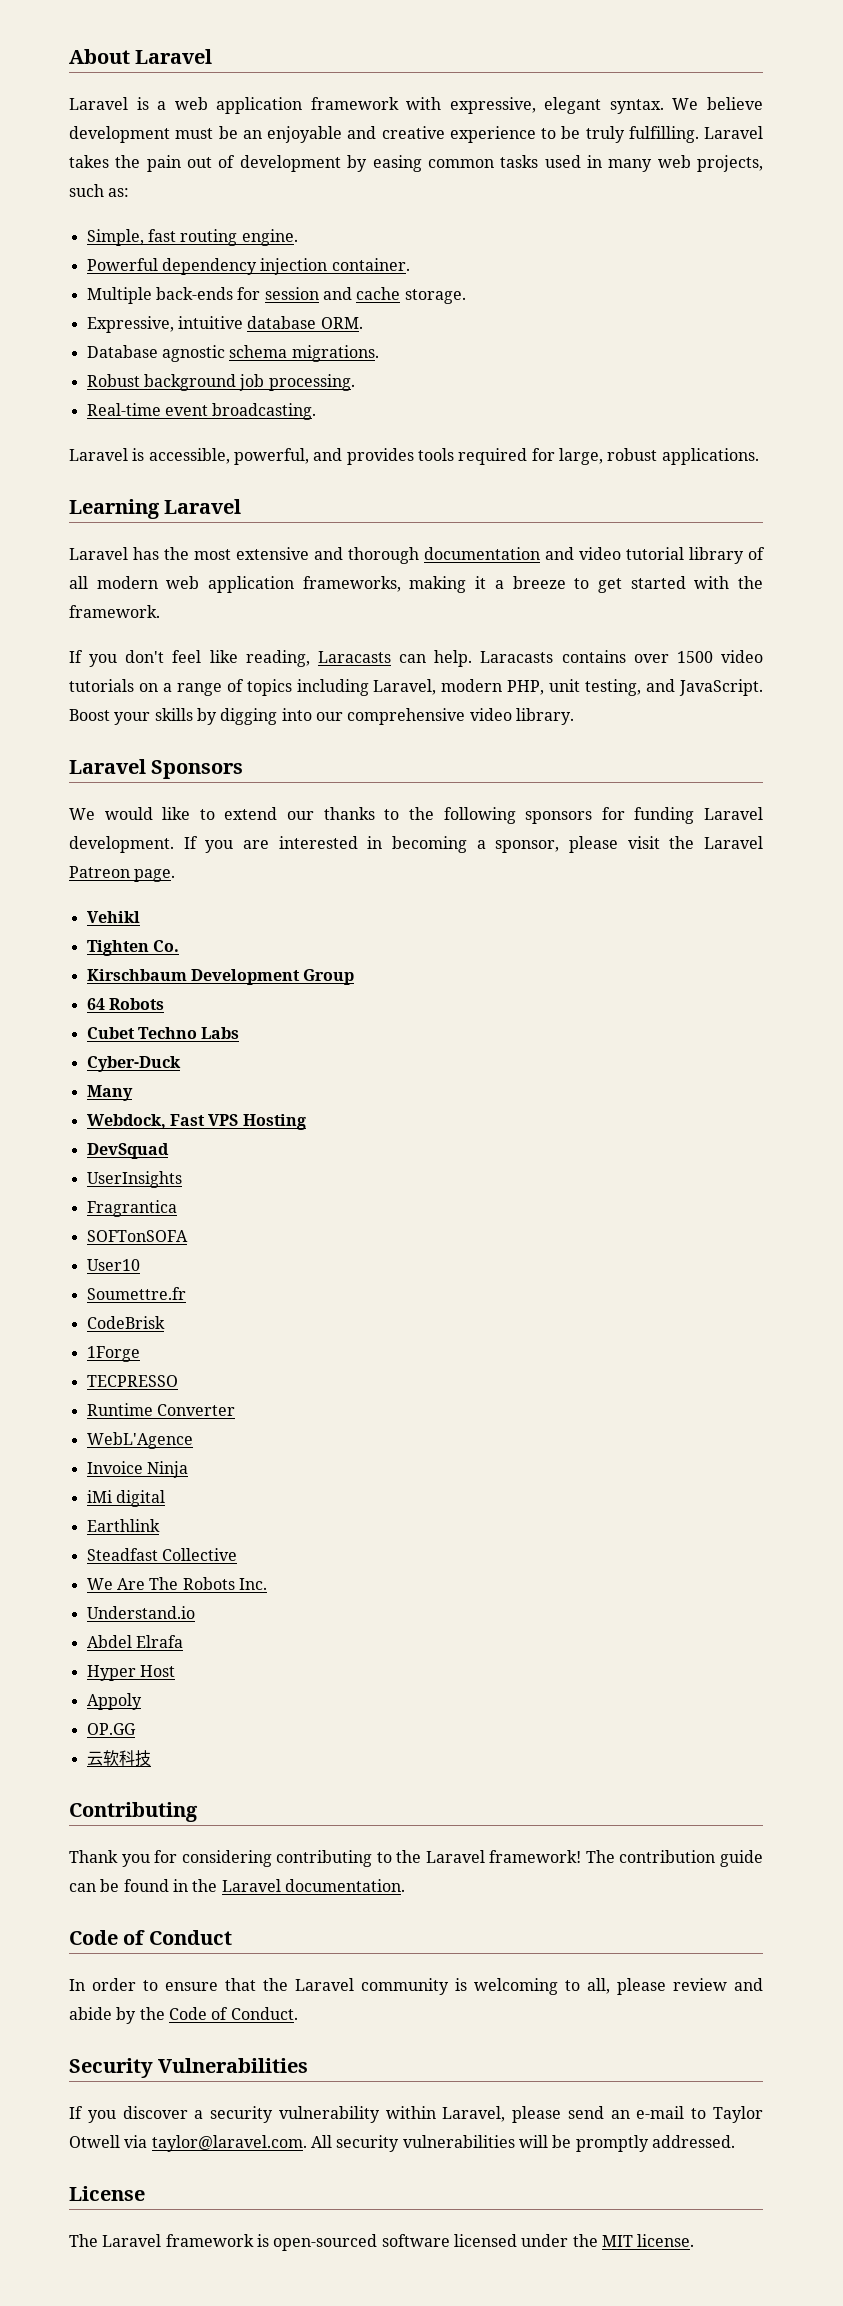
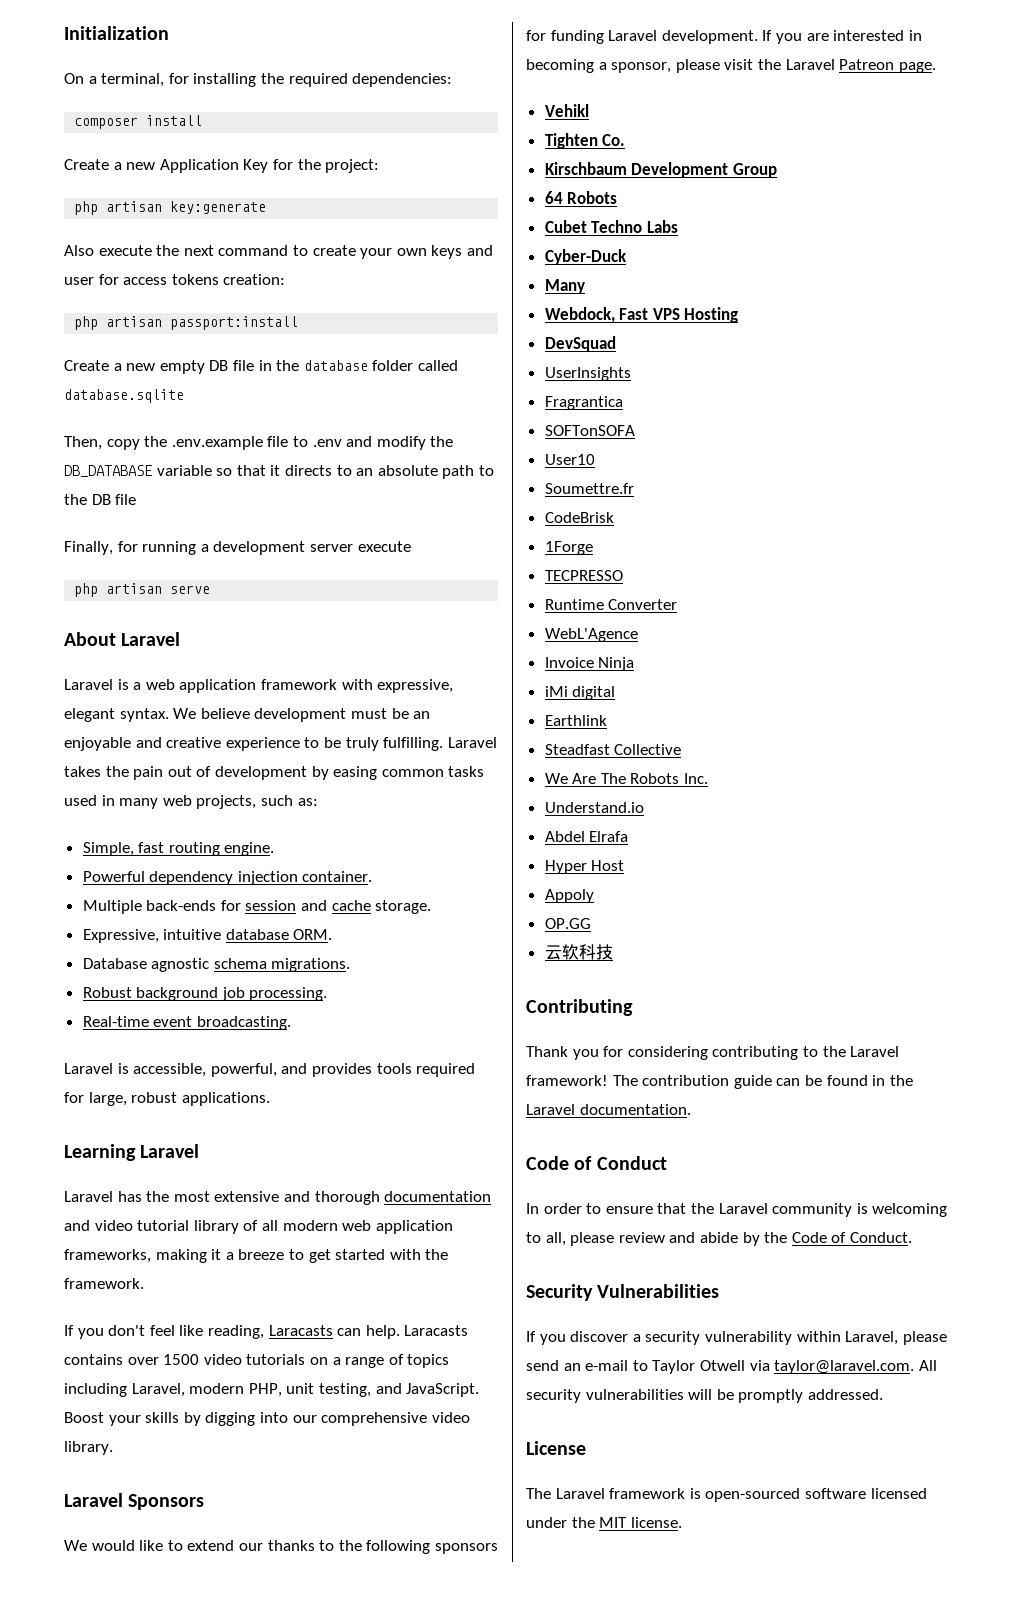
+ Initialization
+ On a terminal, for installing the required dependencies:
+ composer install
+ Create a new Application Key for the project:
+ php artisan key:generate
+ Also execute the next command to create your own keys and user for access tokens creation:
+ php artisan passport:install
+ Create a new empty DB file in the database folder called database.sqlite
+ Then, copy the .env.example file to .env and modify the DB_DATABASE variable so that it directs to an absolute path to the DB file
+ Finally, for running a development server execute
+ php artisan serve

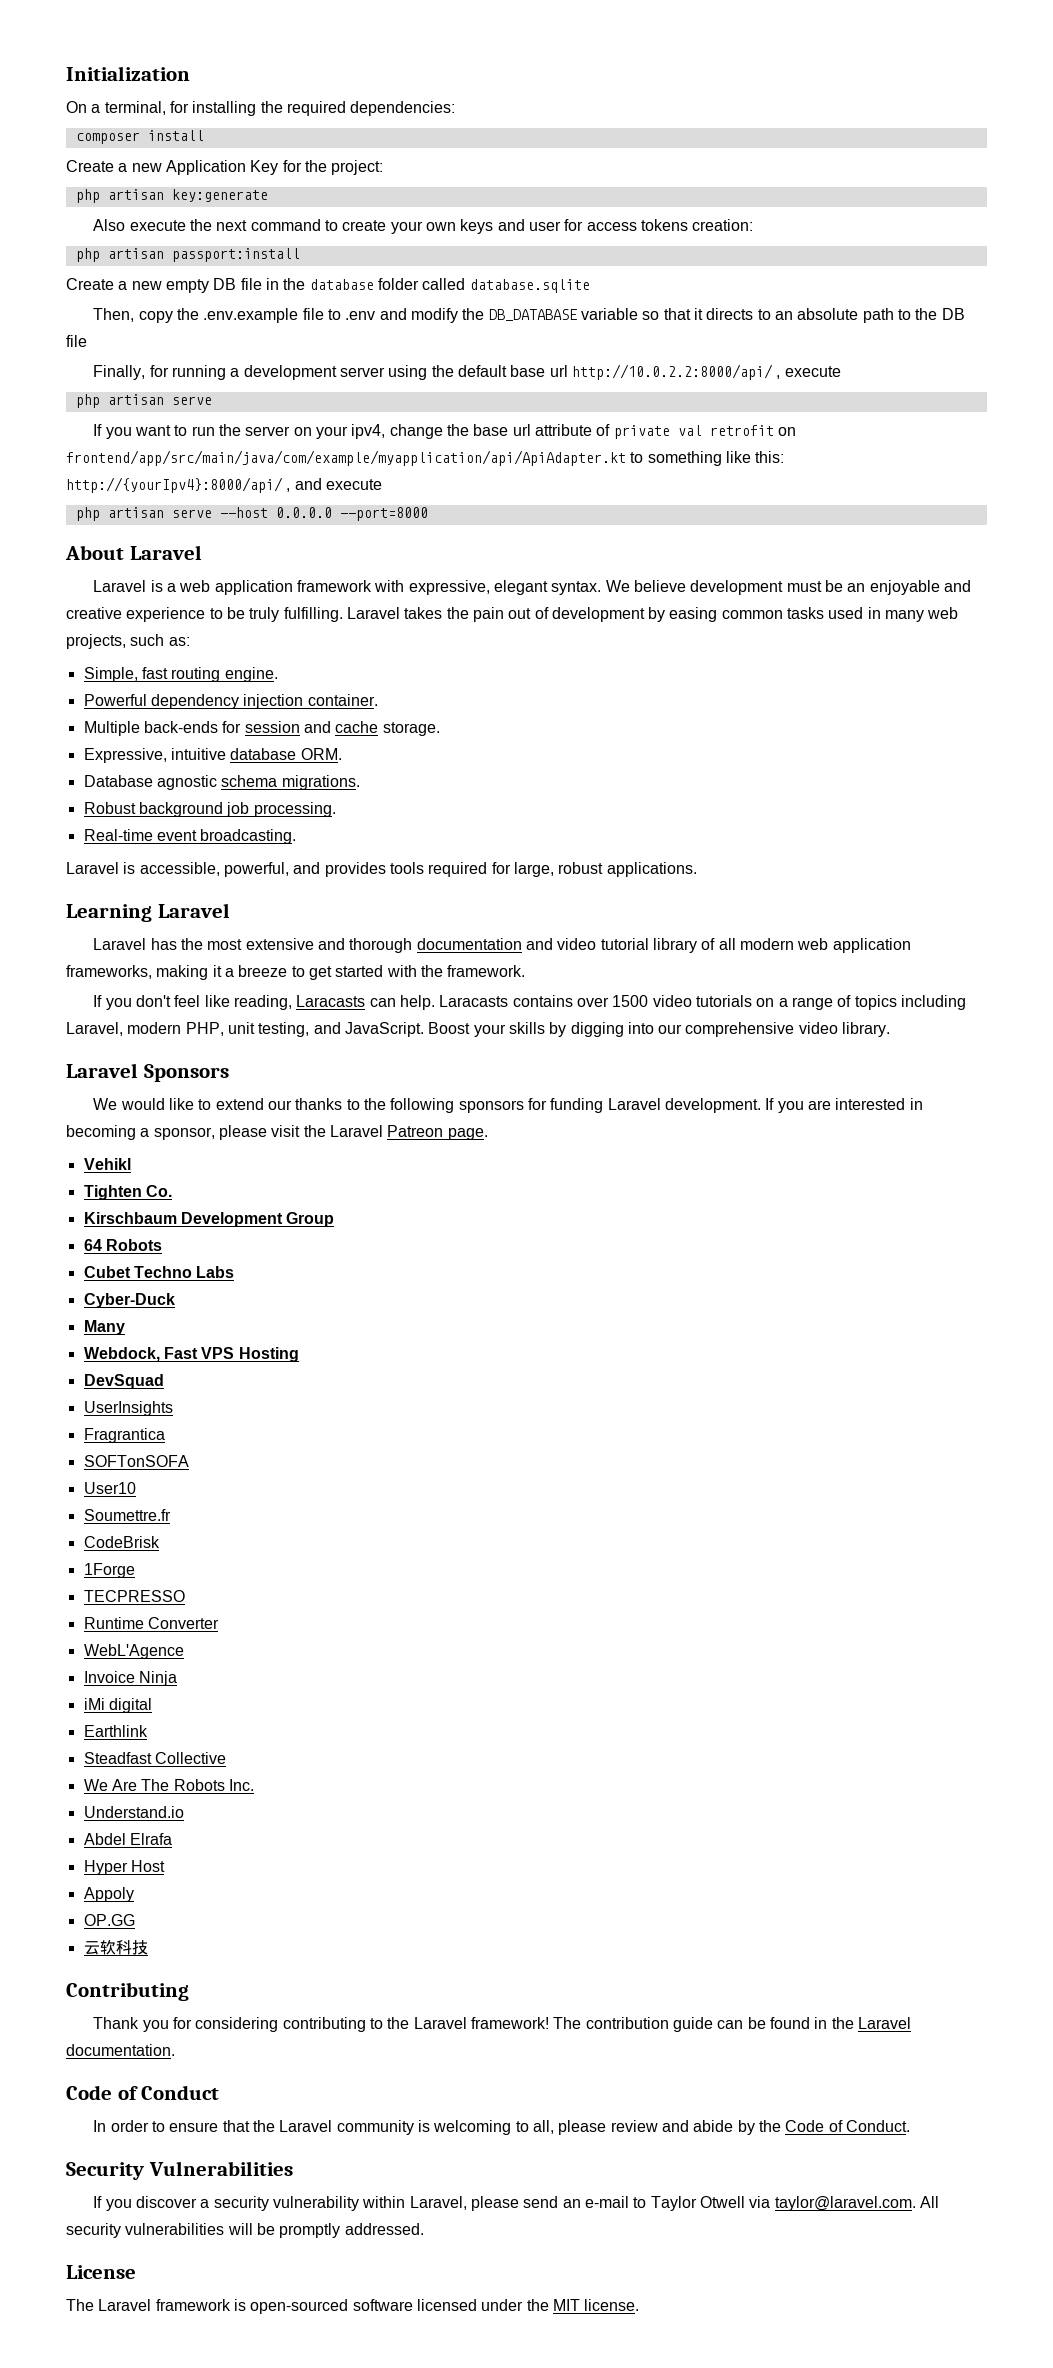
- Finally, for running a development server execute
+ Finally, for running a development server using the default base url http://10.0.2.2:8000/api/ , execute
  php artisan serve
+ If you want to run the server on your ipv4, change the base url attribute of private val retrofit on frontend/app/src/main/java/com/example/myapplication/api/ApiAdapter.kt to something like this: http://{yourIpv4}:8000/api/ , and execute
+ php artisan serve --host 0.0.0.0 --port=8000

